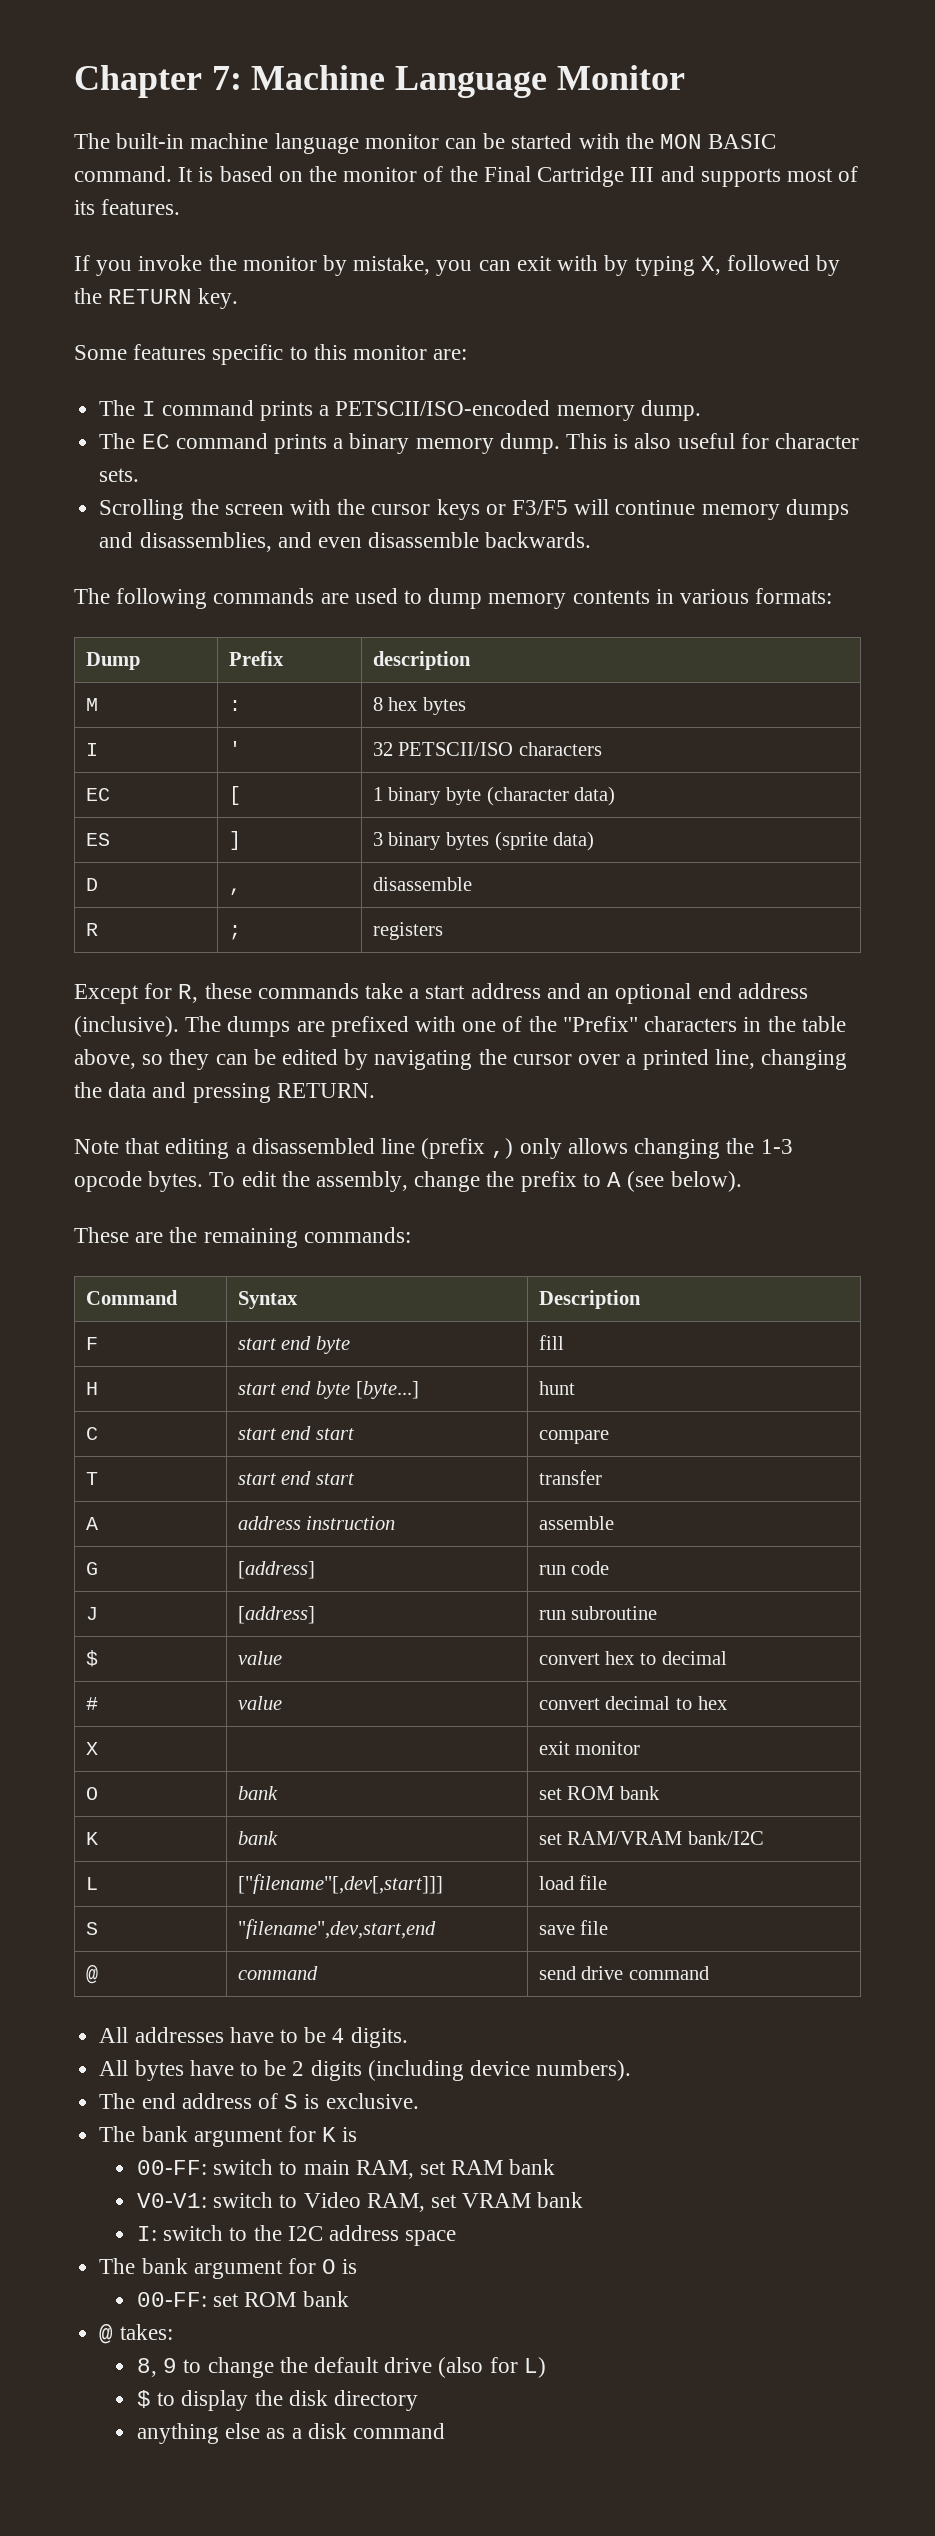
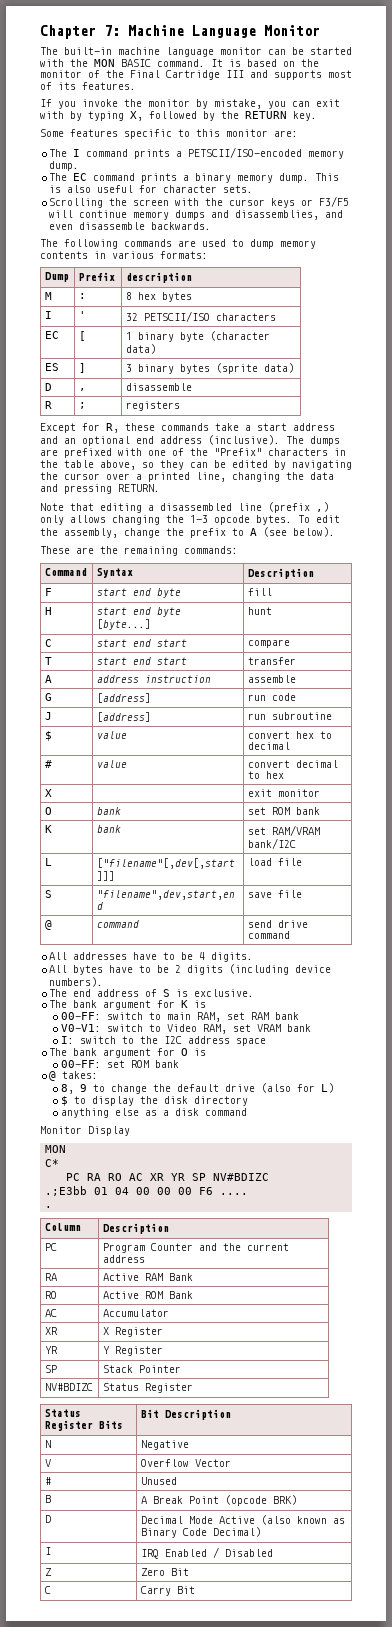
+ Monitor Display
+ MON
+ C*
+ PC RA RO AC XR YR SP NV#BDIZC
+ .;E3bb 01 04 00 00 00 F6 ....
+ .
+ Column | Description
+ PC | Program Counter and the current address
+ RA | Active RAM Bank
+ RO | Active ROM Bank
+ AC | Accumulator
+ XR | X Register
+ YR | Y Register
+ SP | Stack Pointer
+ NV#BDIZC | Status Register
+ Status Register Bits | Bit Description
+ N | Negative
+ V | Overflow Vector
+ # | Unused
+ B | A Break Point (opcode BRK)
+ D | Decimal Mode Active (also known as Binary Code Decimal)
+ I | IRQ Enabled / Disabled
+ Z | Zero Bit
+ C | Carry Bit

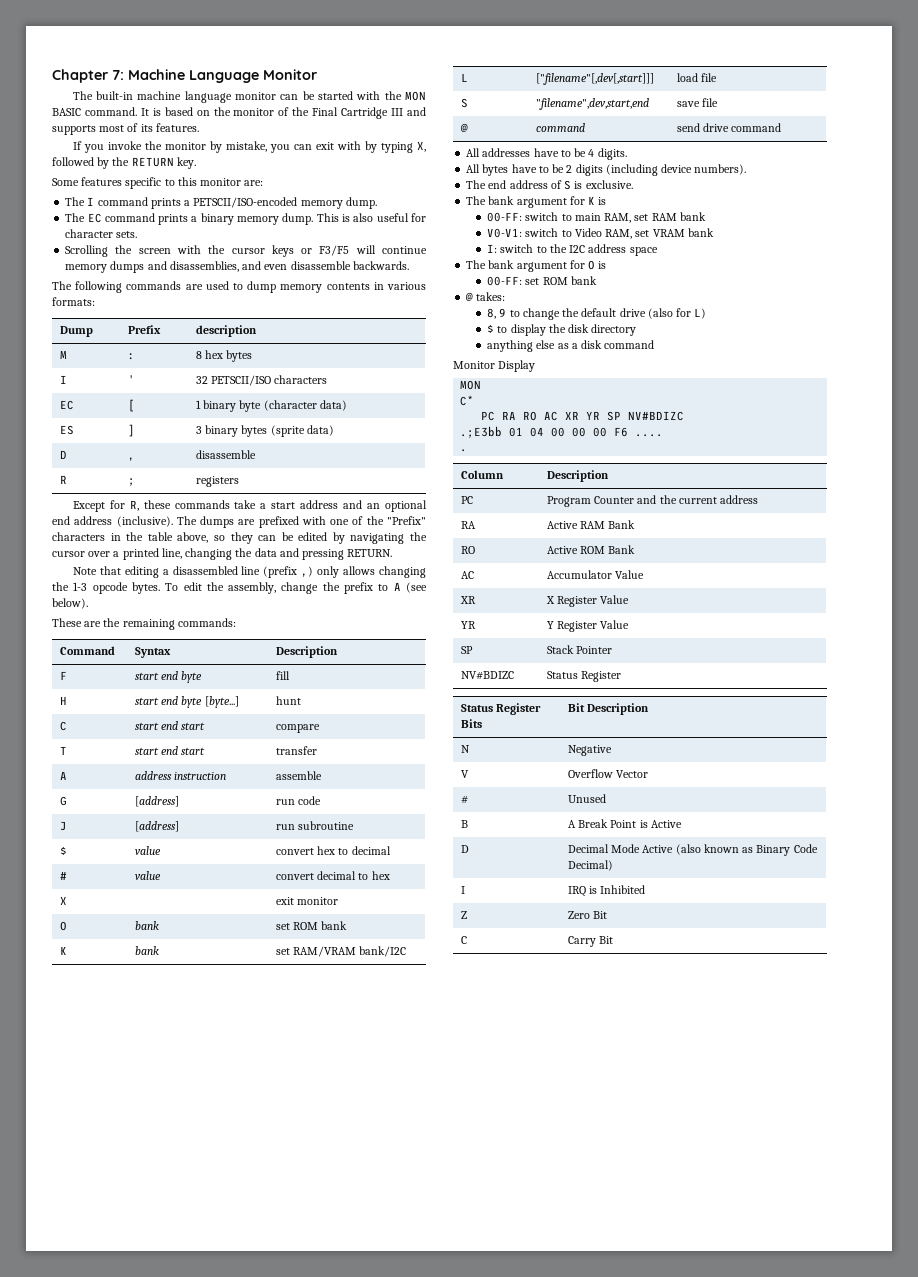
- AC | Accumulator
+ AC | Accumulator Value
- XR | X Register
+ XR | X Register Value
- YR | Y Register
+ YR | Y Register Value
- B | A Break Point (opcode BRK)
+ B | A Break Point is Active
- I | IRQ Enabled / Disabled
+ I | IRQ is Inhibited

